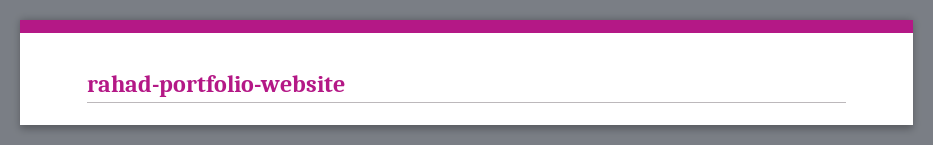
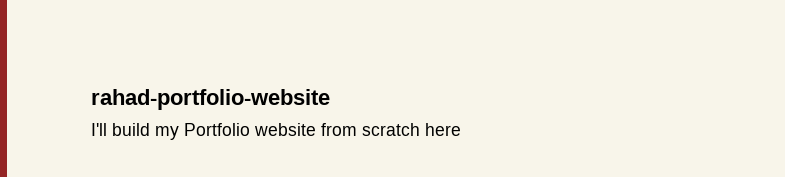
+ I'll build my Portfolio website from scratch here

